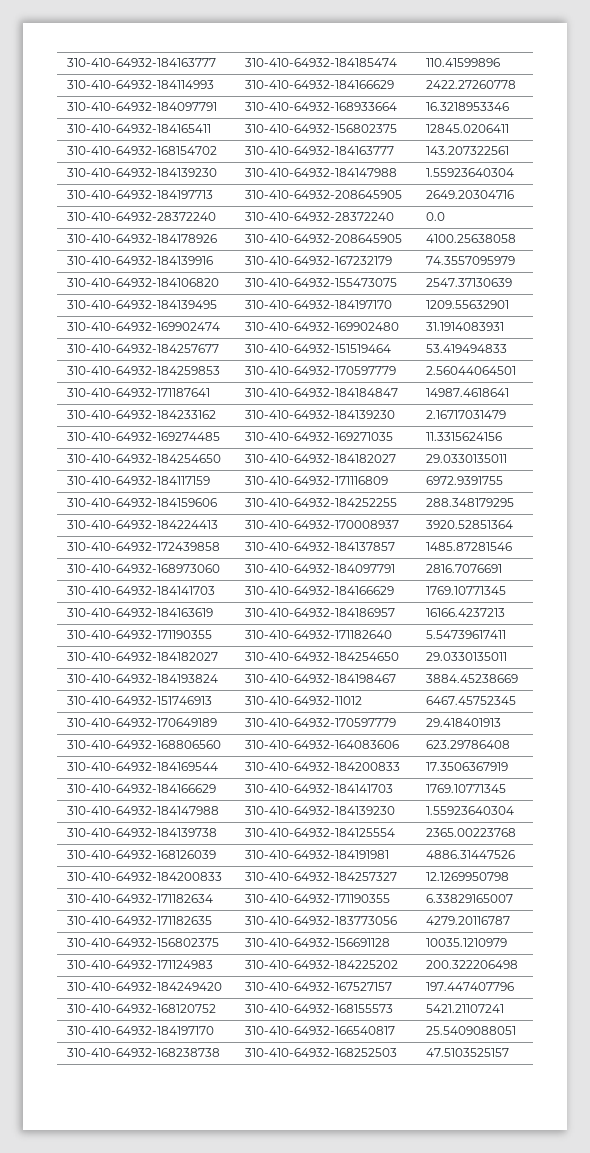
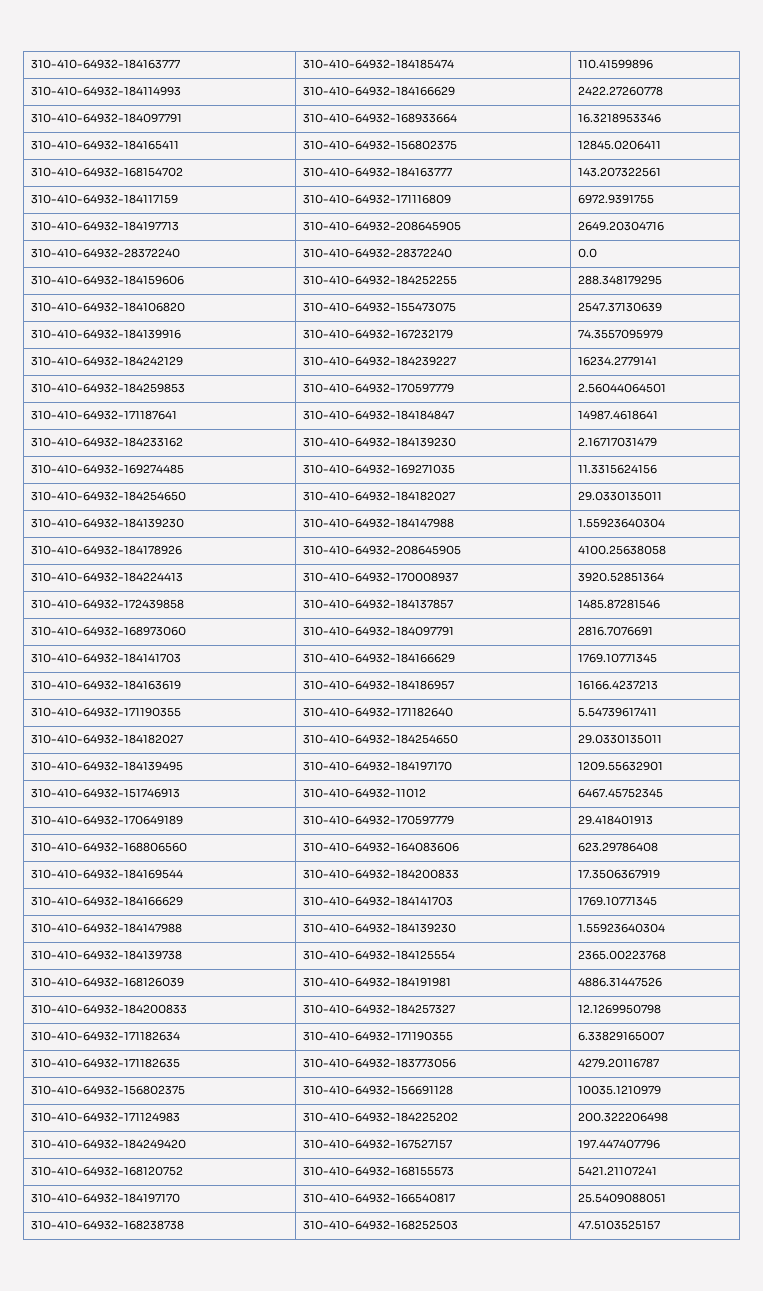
- 310-410-64932-184139230 | 310-410-64932-184147988 | 1.55923640304
+ 310-410-64932-184117159 | 310-410-64932-171116809 | 6972.9391755
- 310-410-64932-184178926 | 310-410-64932-208645905 | 4100.25638058
+ 310-410-64932-184159606 | 310-410-64932-184252255 | 288.348179295
+ 310-410-64932-184106820 | 310-410-64932-155473075 | 2547.37130639
  310-410-64932-184139916 | 310-410-64932-167232179 | 74.3557095979
- 310-410-64932-184106820 | 310-410-64932-155473075 | 2547.37130639
- 310-410-64932-184139495 | 310-410-64932-184197170 | 1209.55632901
- 310-410-64932-169902474 | 310-410-64932-169902480 | 31.1914083931
- 310-410-64932-184257677 | 310-410-64932-151519464 | 53.419494833
+ 310-410-64932-184242129 | 310-410-64932-184239227 | 16234.2779141
- 310-410-64932-184117159 | 310-410-64932-171116809 | 6972.9391755
- 310-410-64932-184159606 | 310-410-64932-184252255 | 288.348179295
+ 310-410-64932-184139230 | 310-410-64932-184147988 | 1.55923640304
+ 310-410-64932-184178926 | 310-410-64932-208645905 | 4100.25638058
- 310-410-64932-184193824 | 310-410-64932-184198467 | 3884.45238669
+ 310-410-64932-184139495 | 310-410-64932-184197170 | 1209.55632901

